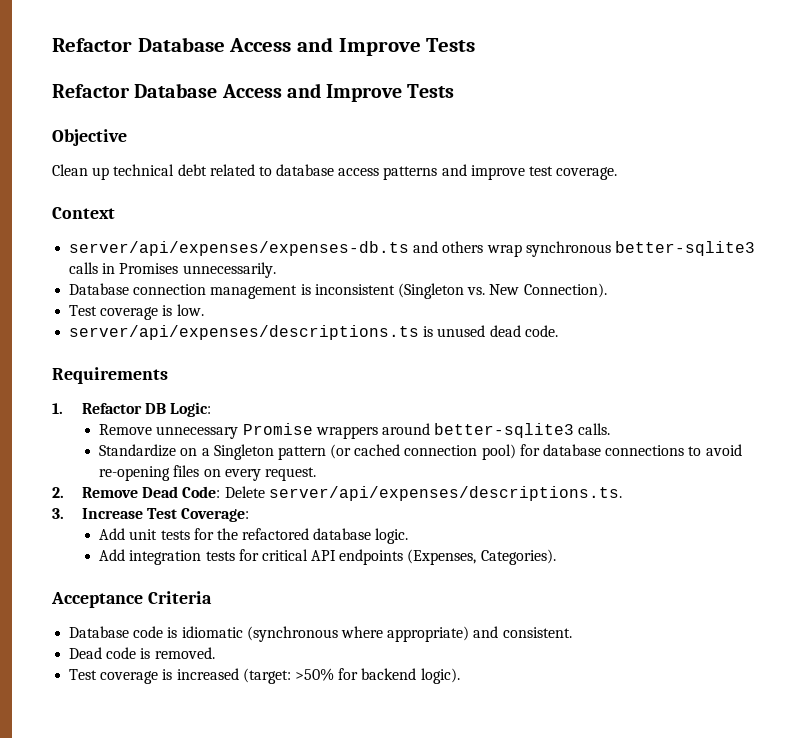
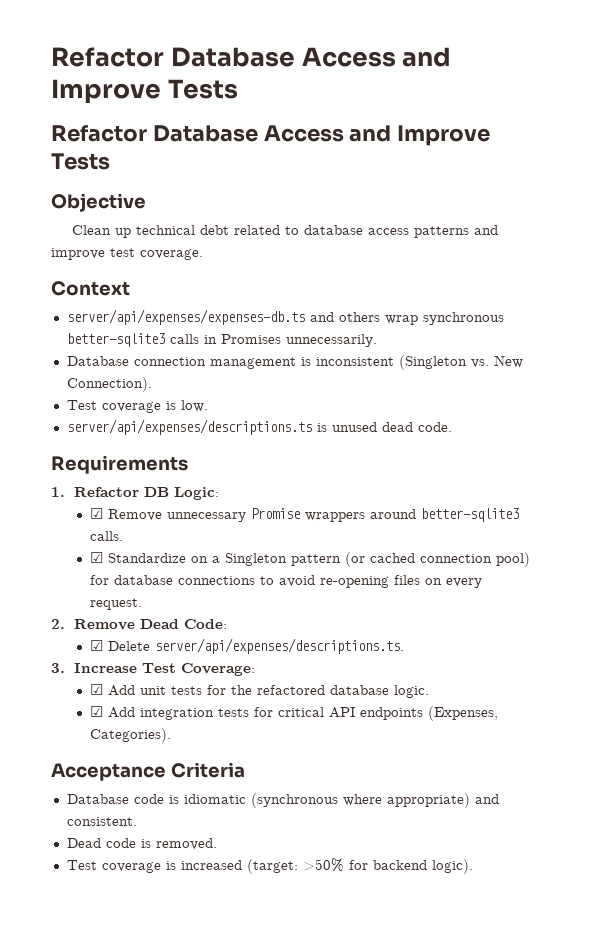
- Remove unnecessary Promise wrappers around better-sqlite3 calls.
+ ☑ Remove unnecessary Promise wrappers around better-sqlite3 calls.
- Standardize on a Singleton pattern (or cached connection pool) for database connections to avoid re-opening files on every request.
+ ☑ Standardize on a Singleton pattern (or cached connection pool) for database connections to avoid re-opening files on every request.
- 2. Remove Dead Code: Delete server/api/expenses/descriptions.ts.
+ 2. Remove Dead Code:
+ ☑ Delete server/api/expenses/descriptions.ts.
- Add unit tests for the refactored database logic.
+ ☑ Add unit tests for the refactored database logic.
- Add integration tests for critical API endpoints (Expenses, Categories).
+ ☑ Add integration tests for critical API endpoints (Expenses, Categories).

